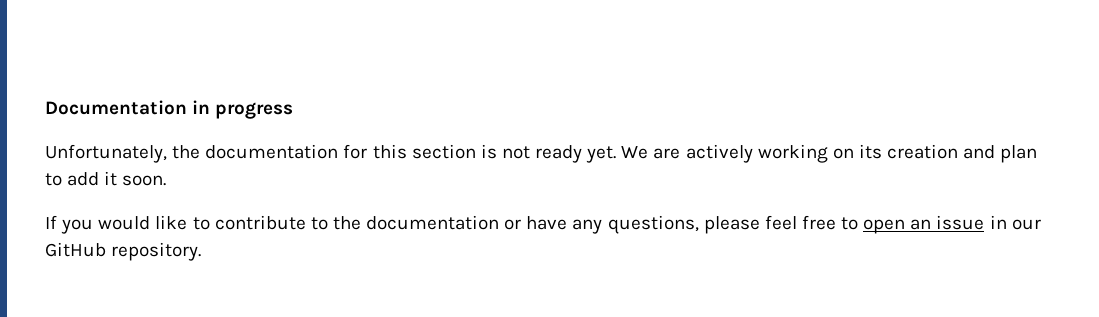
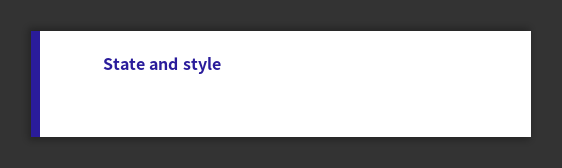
- Documentation in progress
- Unfortunately, the documentation for this section is not ready yet. We are actively working on its creation and plan to add it soon.
- If you would like to contribute to the documentation or have any questions, please feel free to open an issue in our GitHub repository.
+ State and style

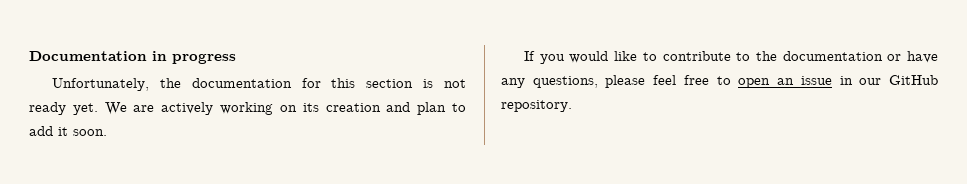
- State and style
+ Documentation in progress
+ Unfortunately, the documentation for this section is not ready yet. We are actively working on its creation and plan to add it soon.
+ If you would like to contribute to the documentation or have any questions, please feel free to open an issue in our GitHub repository.

